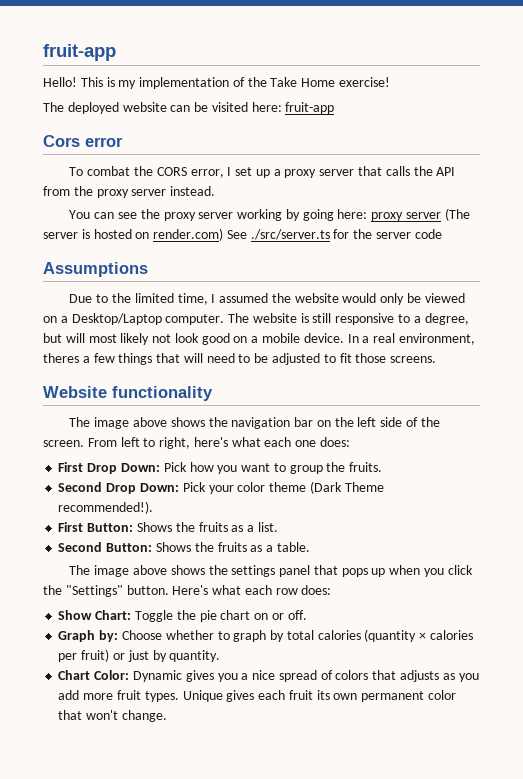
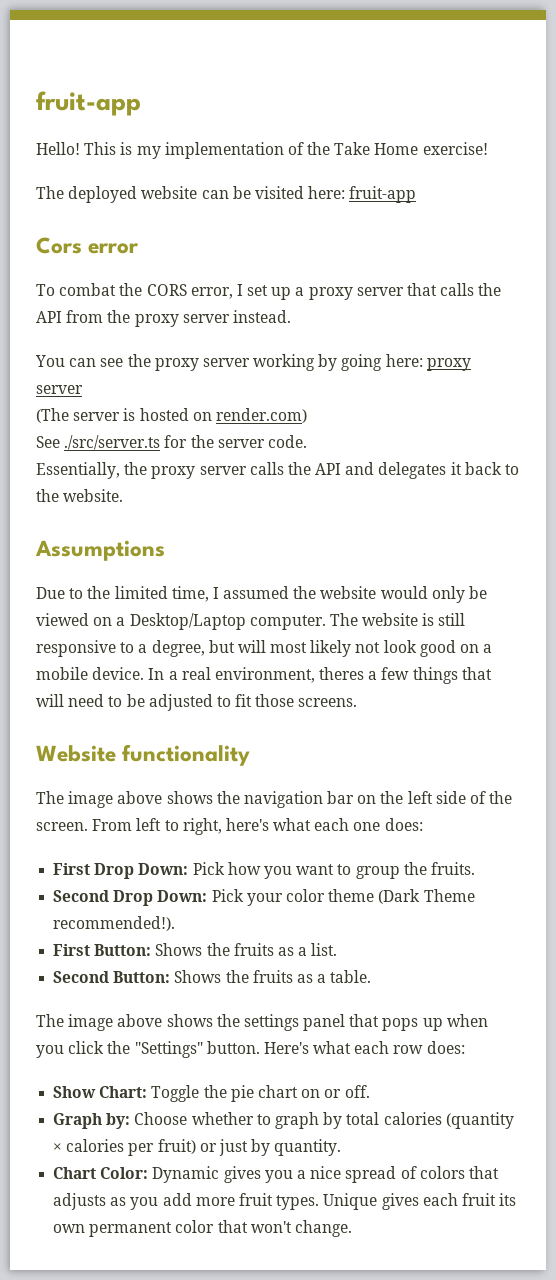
- You can see the proxy server working by going here: proxy server (The server is hosted on render.com) See ./src/server.ts for the server code
+ You can see the proxy server working by going here: proxy server
+ (The server is hosted on render.com)
+ See ./src/server.ts for the server code.
+ Essentially, the proxy server calls the API and delegates it back to the website.

